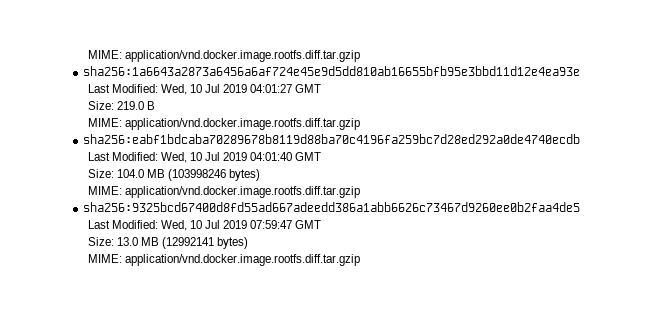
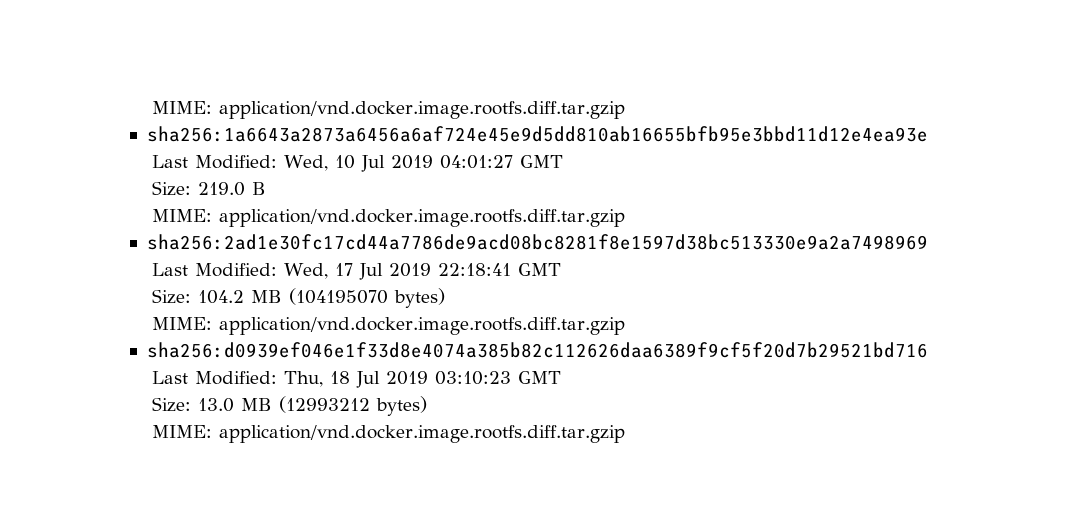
- sha256:eabf1bdcaba70289678b8119d88ba70c4196fa259bc7d28ed292a0de4740ecdb
- Last Modified: Wed, 10 Jul 2019 04:01:40 GMT
- Size: 104.0 MB (103998246 bytes)
+ sha256:2ad1e30fc17cd44a7786de9acd08bc8281f8e1597d38bc513330e9a2a7498969
+ Last Modified: Wed, 17 Jul 2019 22:18:41 GMT
+ Size: 104.2 MB (104195070 bytes)
- sha256:9325bcd67400d8fd55ad667adeedd386a1abb6626c73467d9260ee0b2faa4de5
- Last Modified: Wed, 10 Jul 2019 07:59:47 GMT
+ sha256:d0939ef046e1f33d8e4074a385b82c112626daa6389f9cf5f20d7b29521bd716
+ Last Modified: Thu, 18 Jul 2019 03:10:23 GMT
- Size: 13.0 MB (12992141 bytes)
+ Size: 13.0 MB (12993212 bytes)

